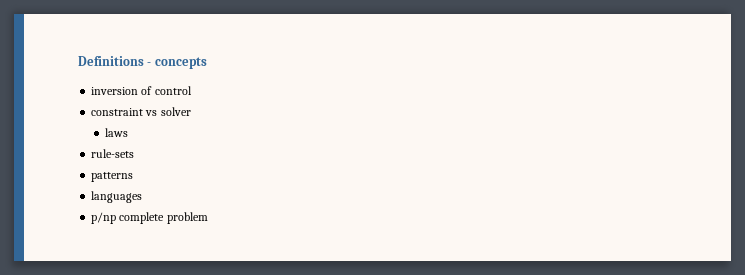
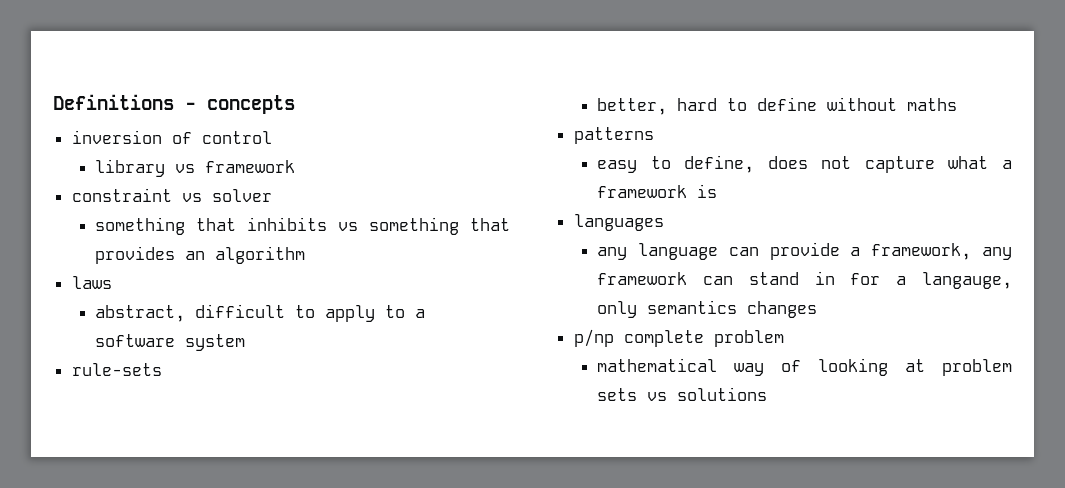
+ library vs framework
+ something that inhibits vs something that provides an algorithm
  laws
+ abstract, difficult to apply to a software system
  rule-sets
+ better, hard to define without maths
  patterns
+ easy to define, does not capture what a framework is
  languages
+ any language can provide a framework, any framework can stand in for a langauge, only semantics changes
  p/np complete problem
+ mathematical way of looking at problem sets vs solutions

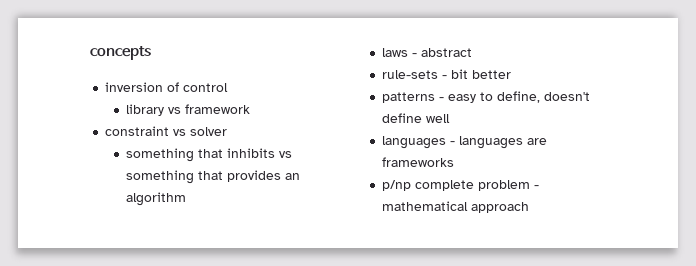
- Definitions - concepts
+ concepts
- laws
- abstract, difficult to apply to a software system
- rule-sets
- better, hard to define without maths
+ laws - abstract
+ rule-sets - bit better
- patterns
- easy to define, does not capture what a framework is
- languages
- any language can provide a framework, any framework can stand in for a langauge, only semantics changes
- p/np complete problem
- mathematical way of looking at problem sets vs solutions
+ patterns - easy to define, doesn't define well
+ languages - languages are frameworks
+ p/np complete problem - mathematical approach

